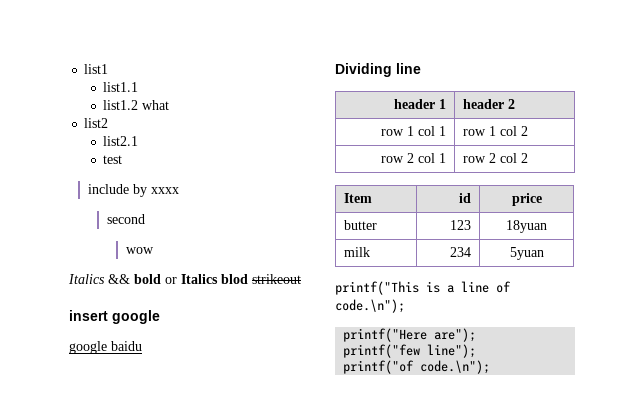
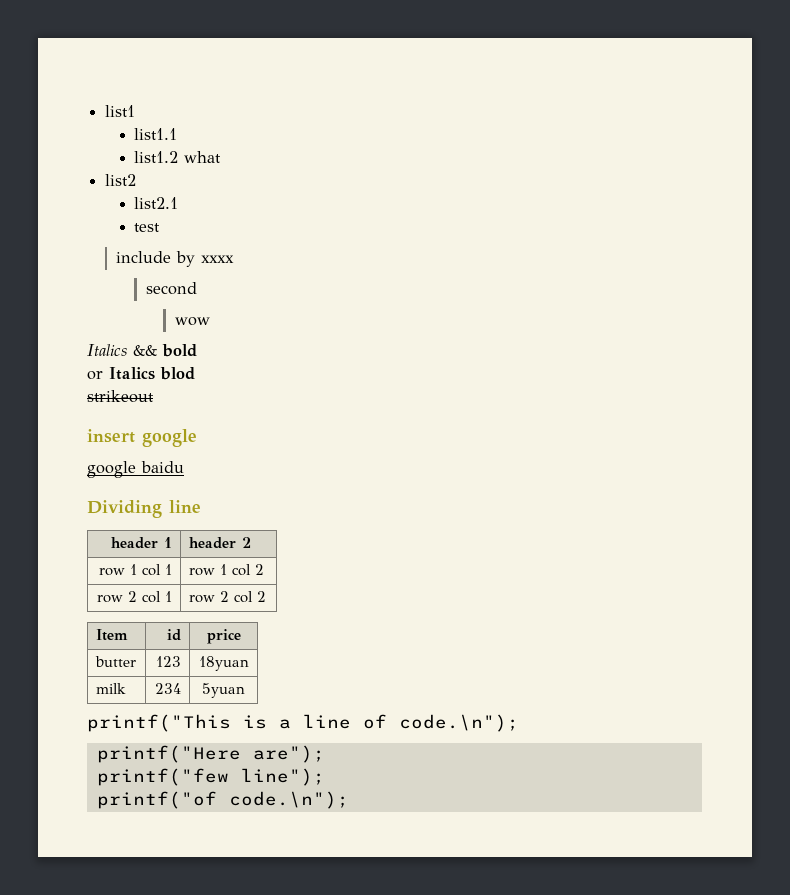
- Italics && bold or Italics blod strikeout
+ Italics && bold
+ or Italics blod
+ strikeout

